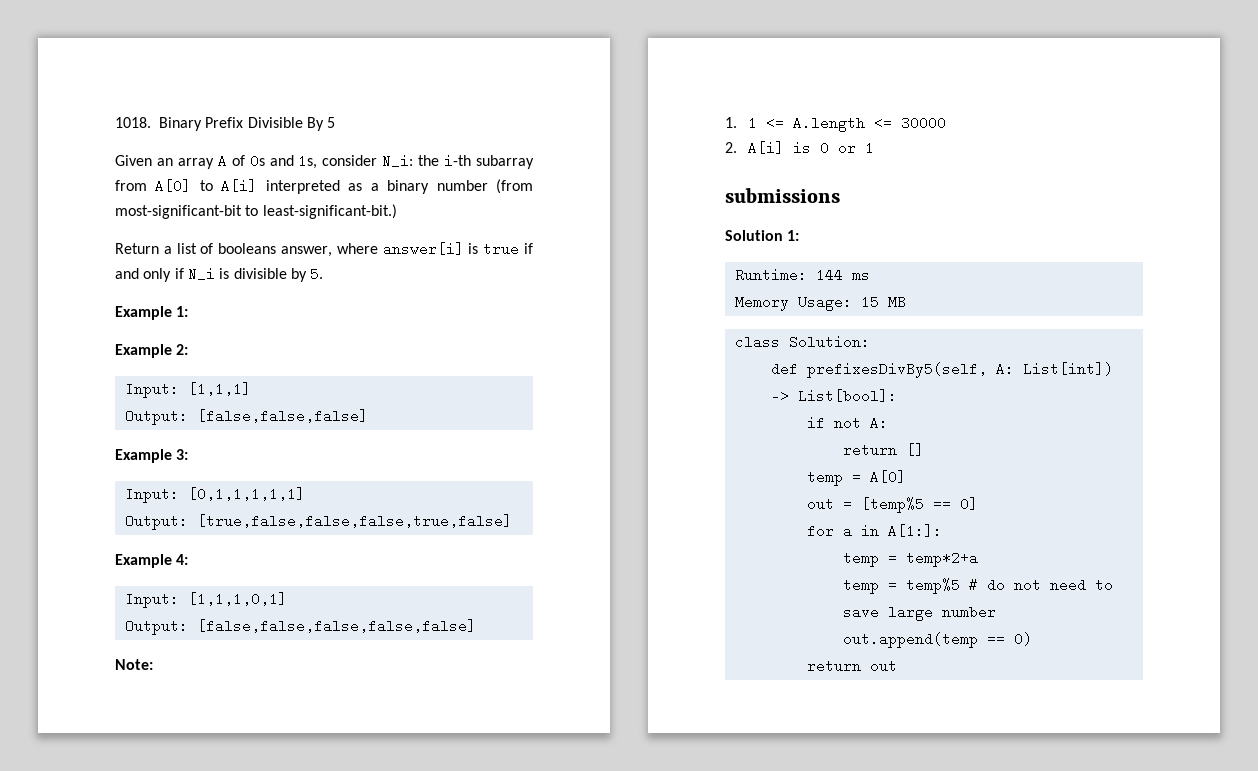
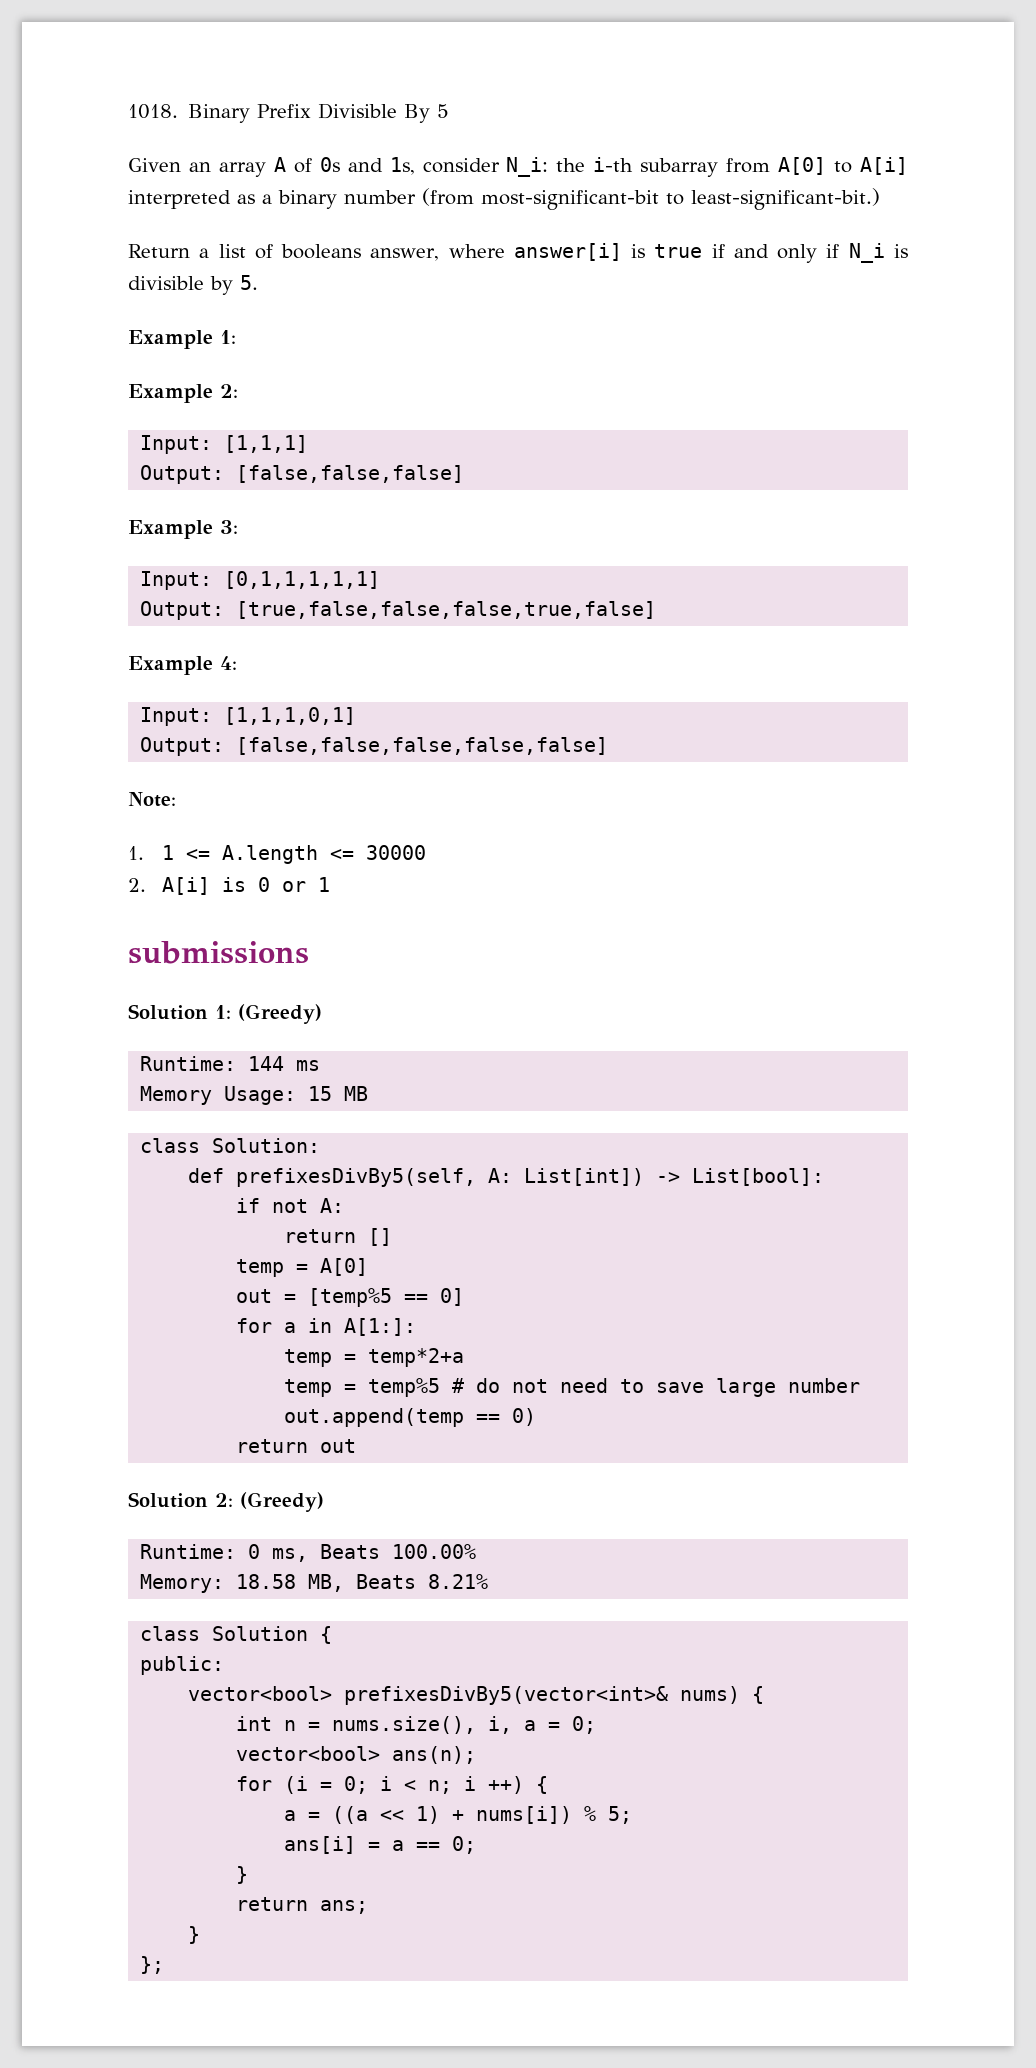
- Solution 1:
+ Solution 1: (Greedy)
+ Solution 2: (Greedy)
+ Runtime: 0 ms, Beats 100.00%
+ Memory: 18.58 MB, Beats 8.21%
+ class Solution {
+ public:
+ vector<bool> prefixesDivBy5(vector<int>& nums) {
+ int n = nums.size(), i, a = 0;
+ vector<bool> ans(n);
+ for (i = 0; i < n; i ++) {
+ a = ((a << 1) + nums[i]) % 5;
+ ans[i] = a == 0;
+ }
+ return ans;
+ }
+ };

